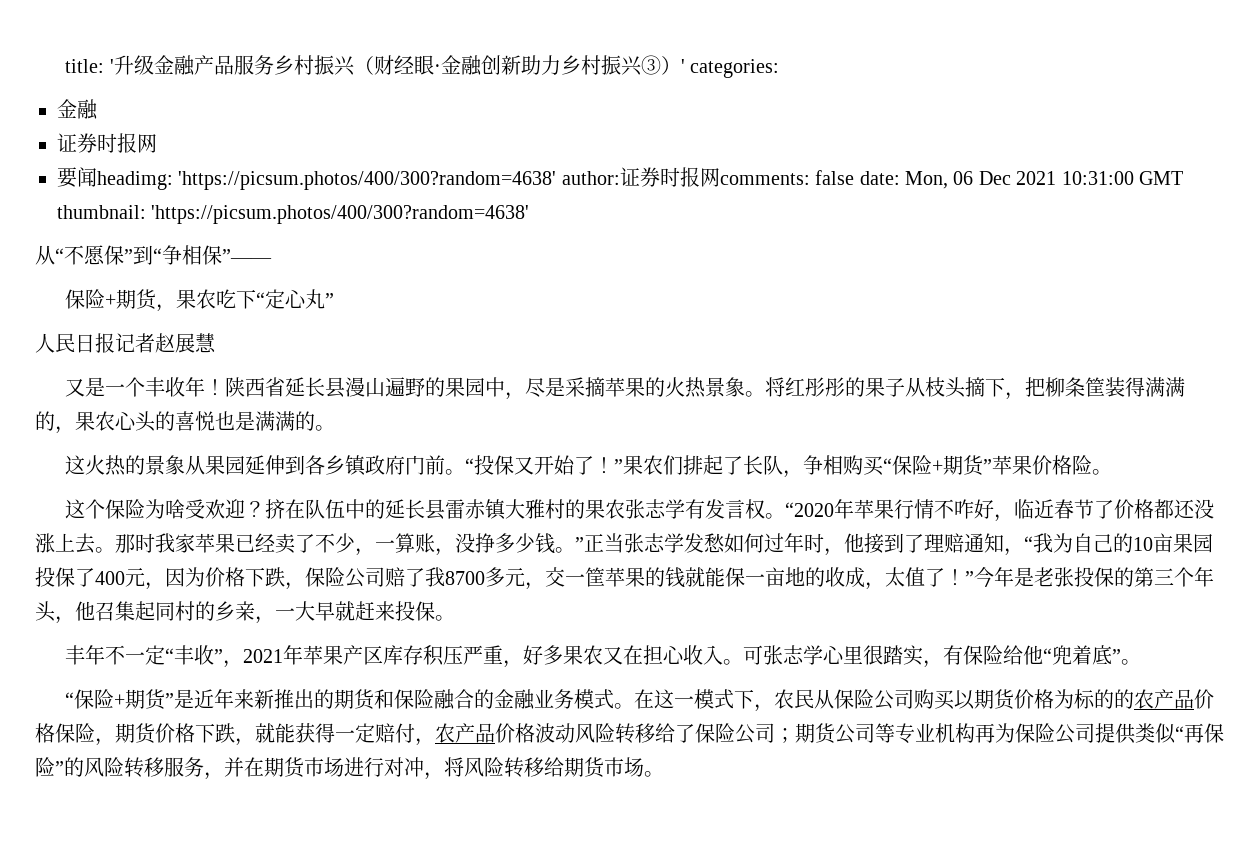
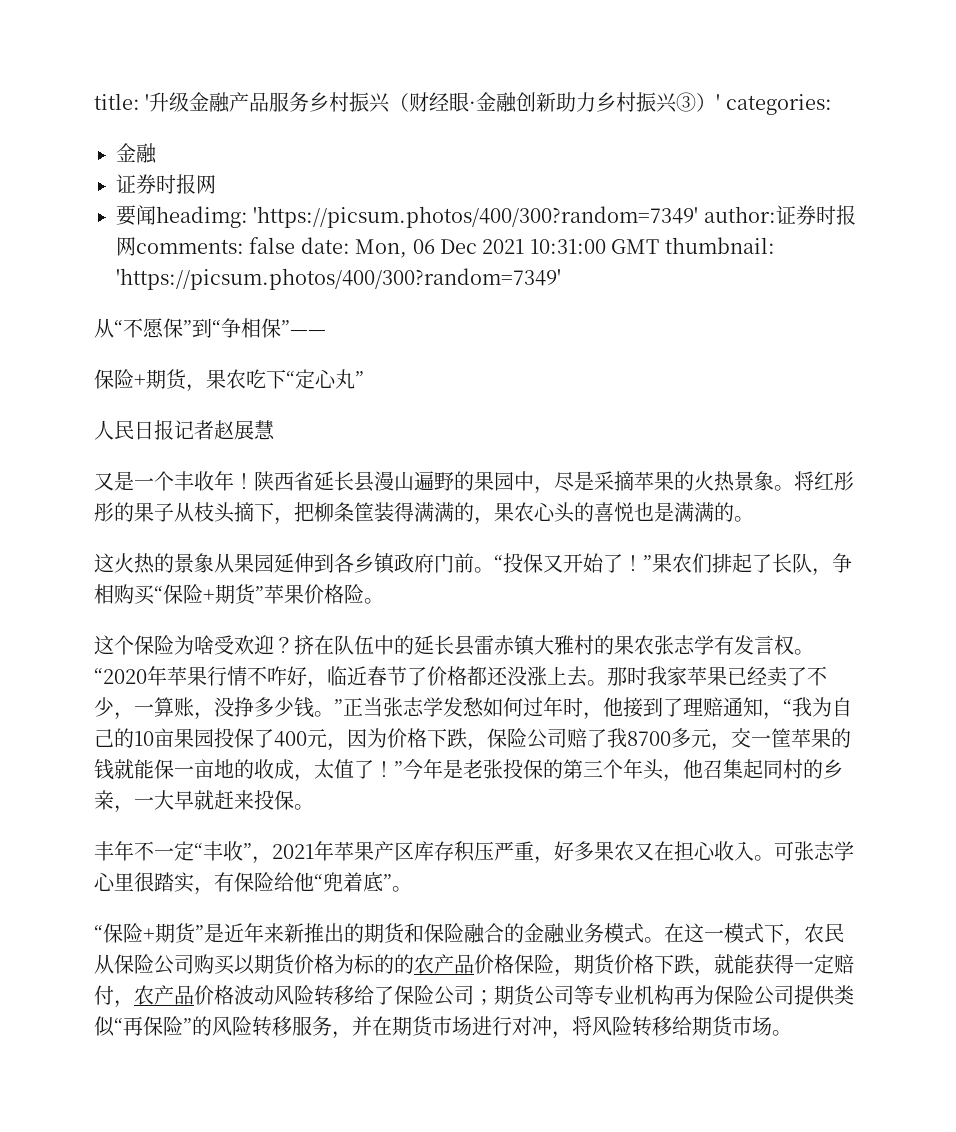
- 要闻headimg: 'https://picsum.photos/400/300?random=4638' author:证券时报网comments: false date: Mon, 06 Dec 2021 10:31:00 GMT thumbnail: 'https://picsum.photos/400/300?random=4638'
+ 要闻headimg: 'https://picsum.photos/400/300?random=7349' author:证券时报网comments: false date: Mon, 06 Dec 2021 10:31:00 GMT thumbnail: 'https://picsum.photos/400/300?random=7349'

